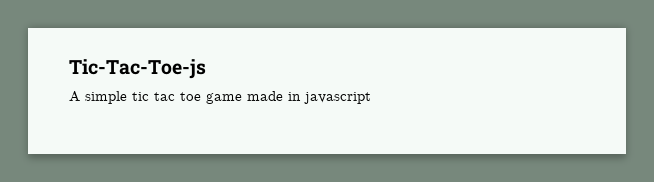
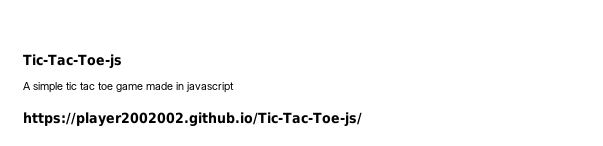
+ https://player2002002.github.io/Tic-Tac-Toe-js/

